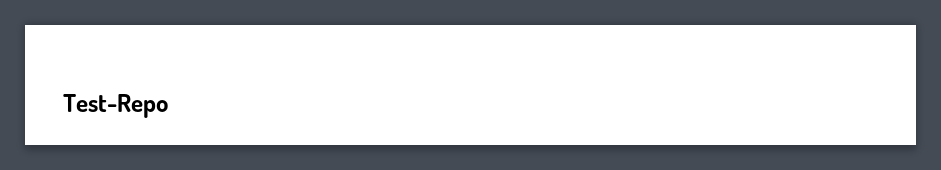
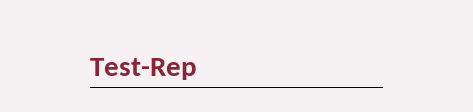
- Test-Repo
+ Test-Rep

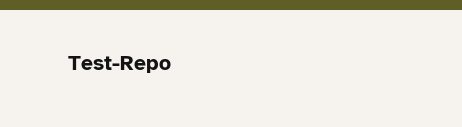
- Test-Rep
+ Test-Repo

